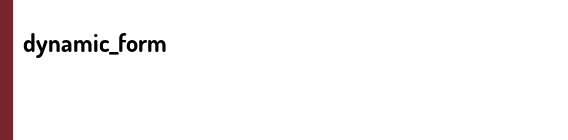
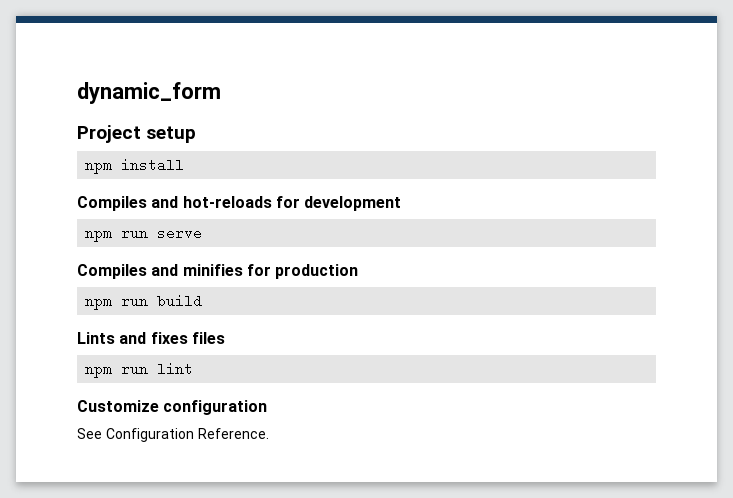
+ Project setup
+ npm install
+ Compiles and hot-reloads for development
+ npm run serve
+ Compiles and minifies for production
+ npm run build
+ Lints and fixes files
+ npm run lint
+ Customize configuration
+ See Configuration Reference.

